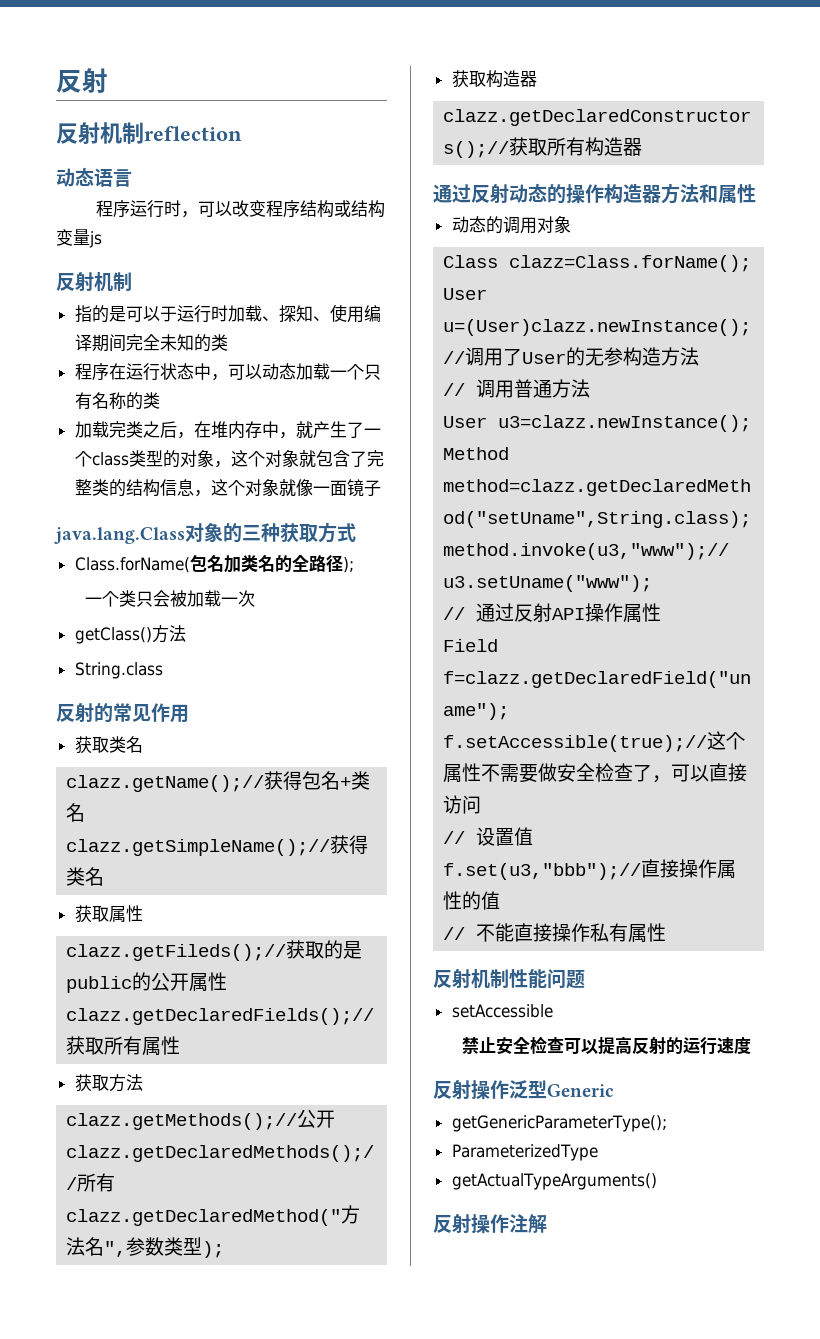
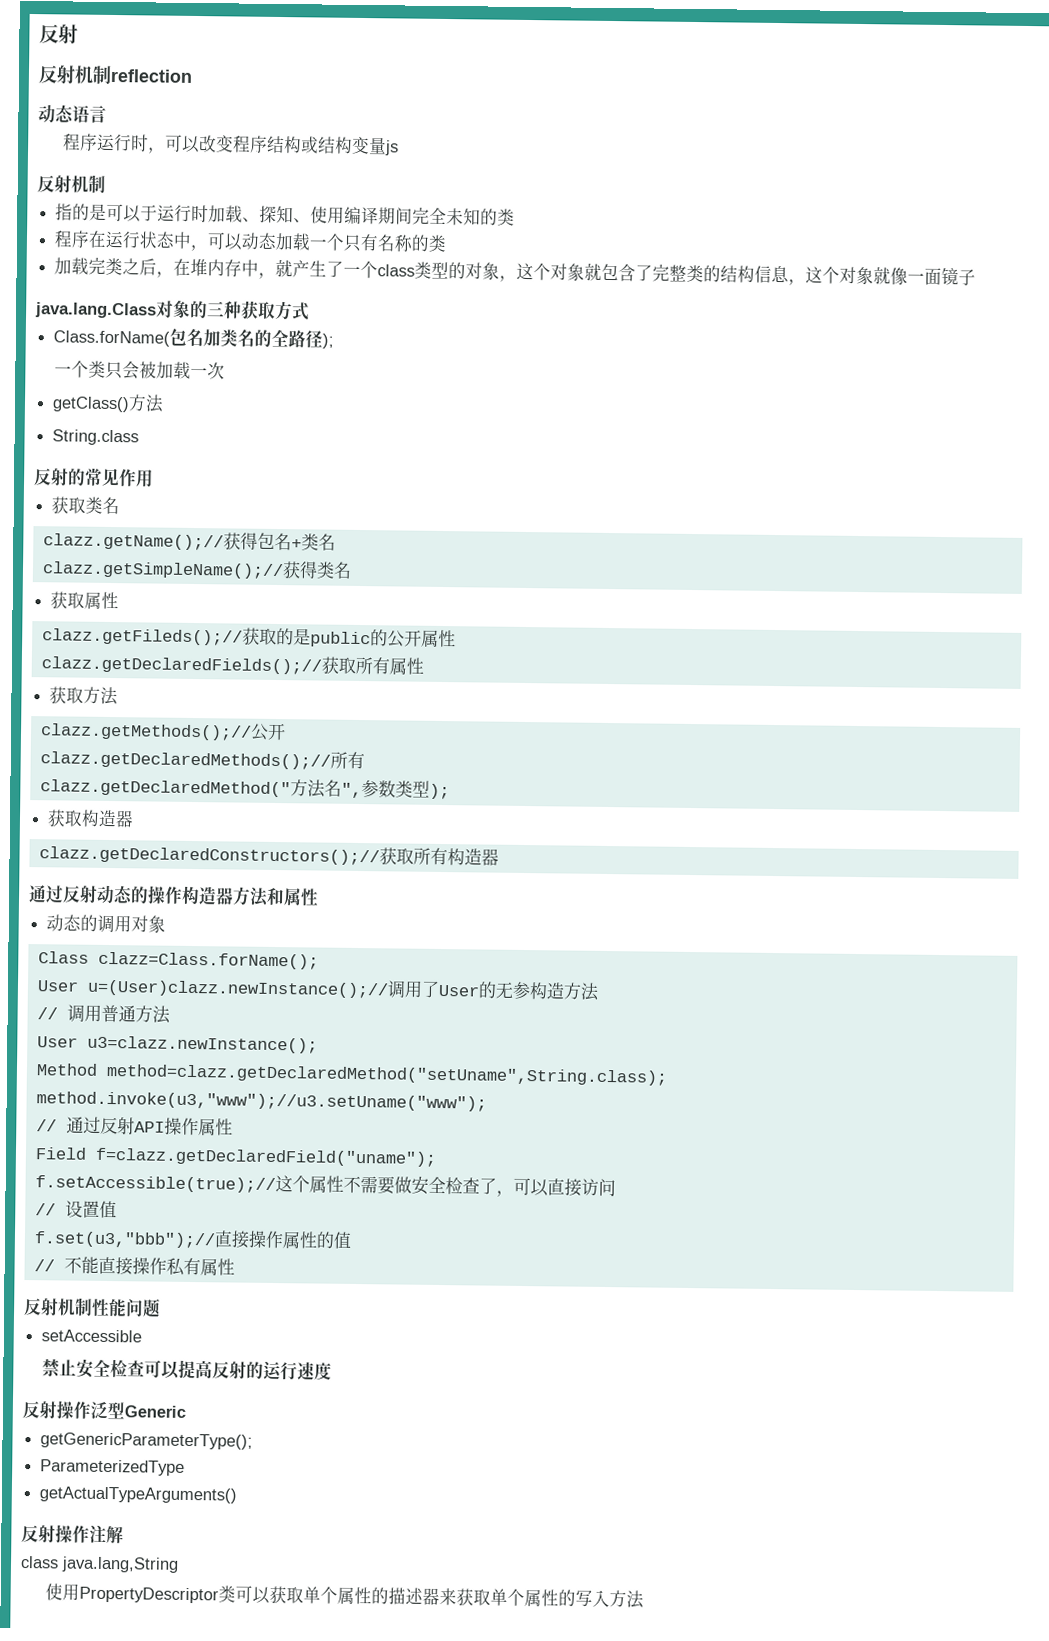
+ class java.lang,String
+ 使用PropertyDescriptor类可以获取单个属性的描述器来获取单个属性的写入方法

